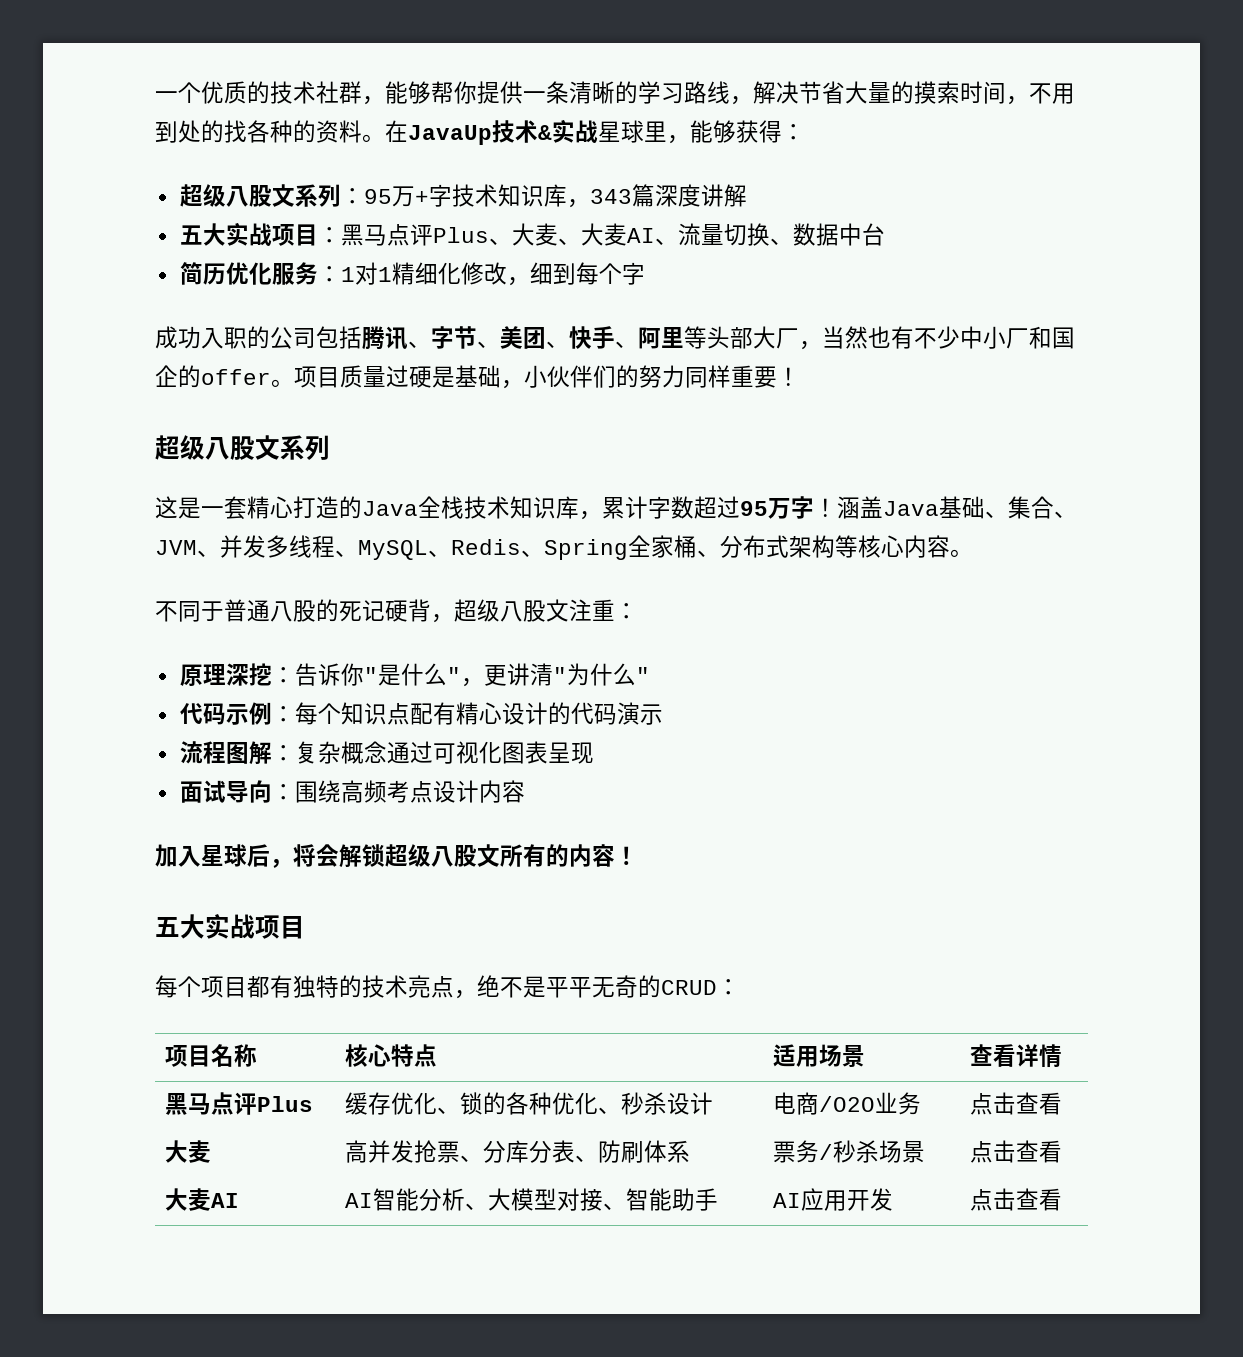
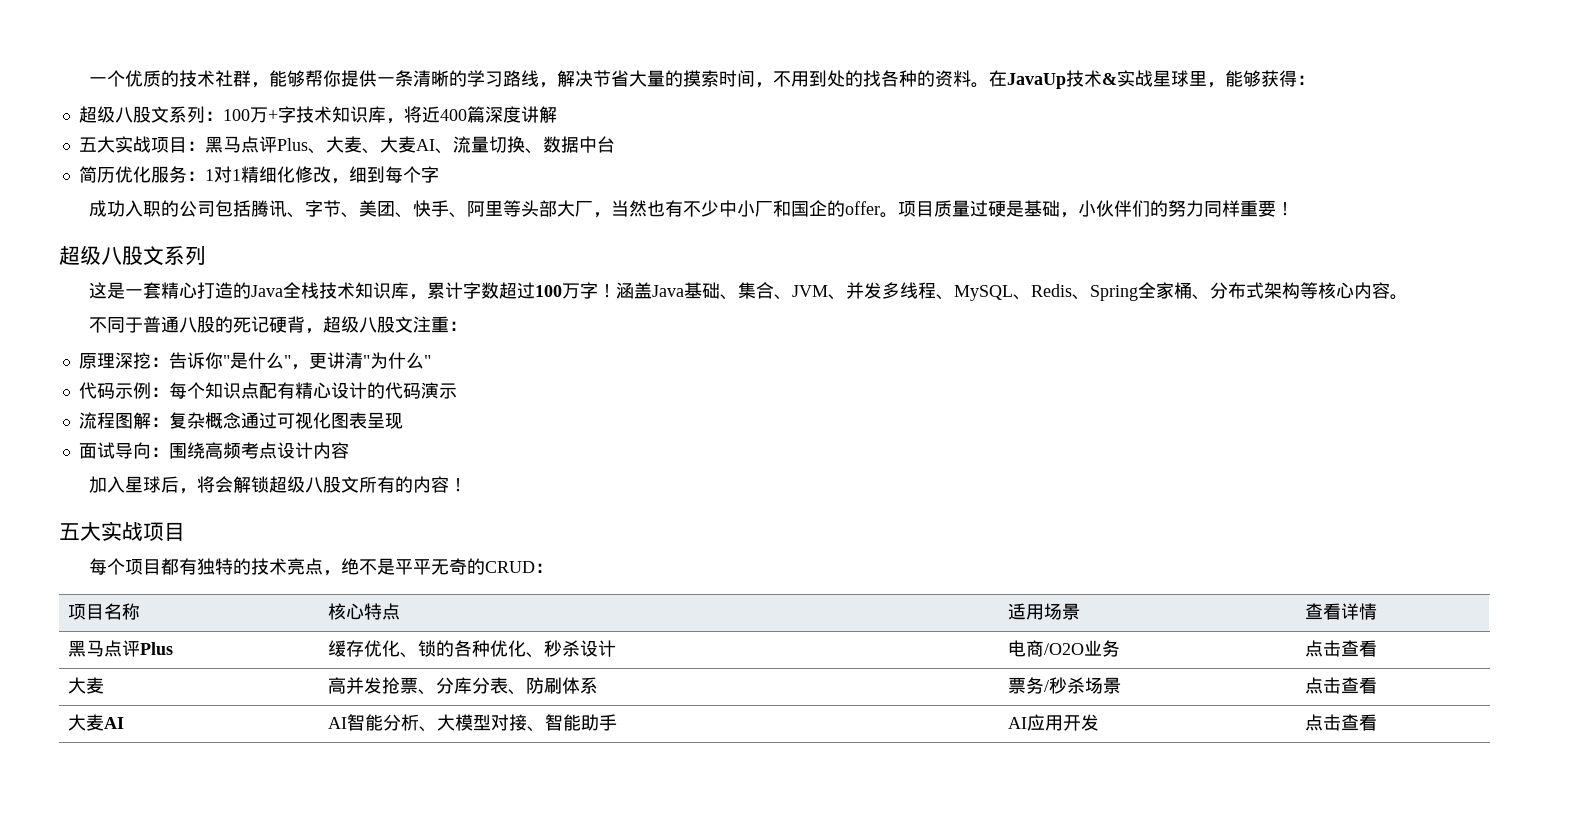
- 超级八股文系列：95万+字技术知识库，343篇深度讲解
+ 超级八股文系列：100万+字技术知识库，将近400篇深度讲解
- 这是一套精心打造的Java全栈技术知识库，累计字数超过95万字！
+ 这是一套精心打造的Java全栈技术知识库，累计字数超过100万字！

